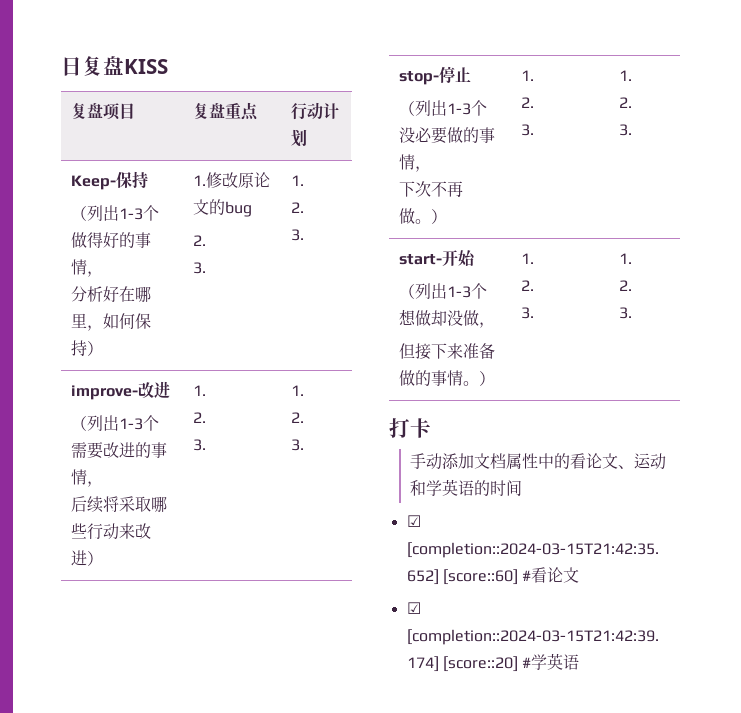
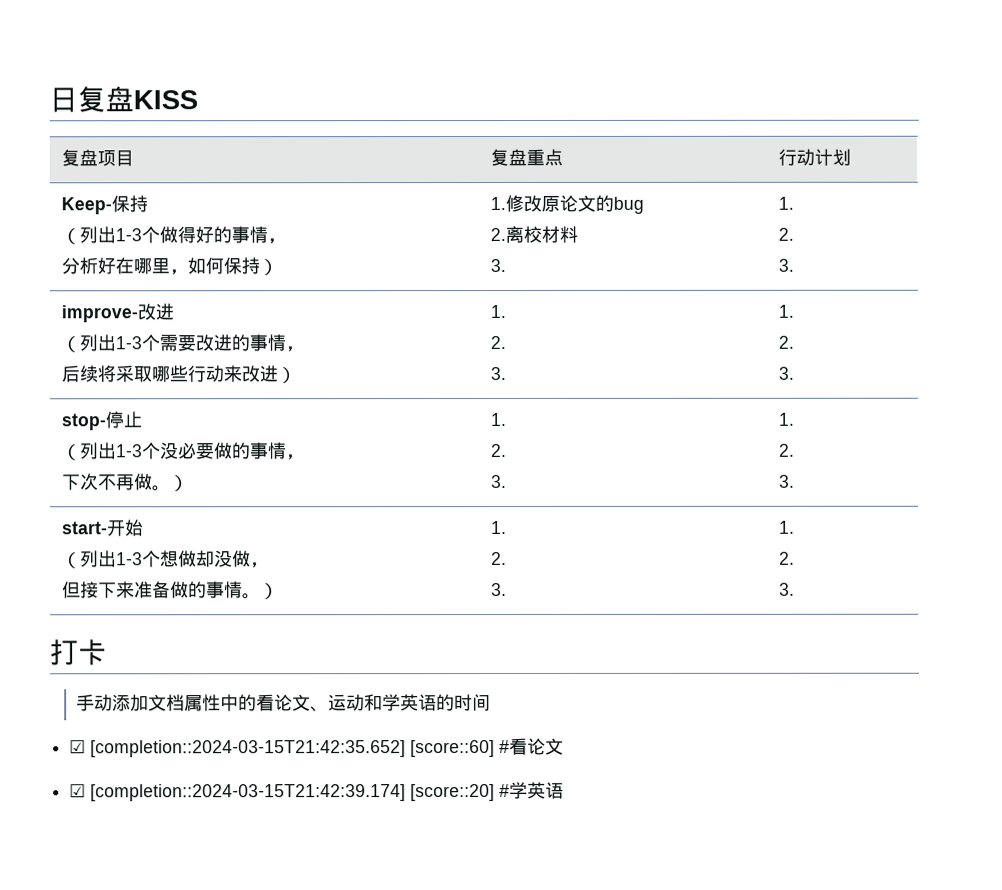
  Keep-保持
  （列出1-3个做得好的事情，
  分析好在哪里，如何保持） | 1.修改原论文的bug
- 2.
+ 2.离校材料

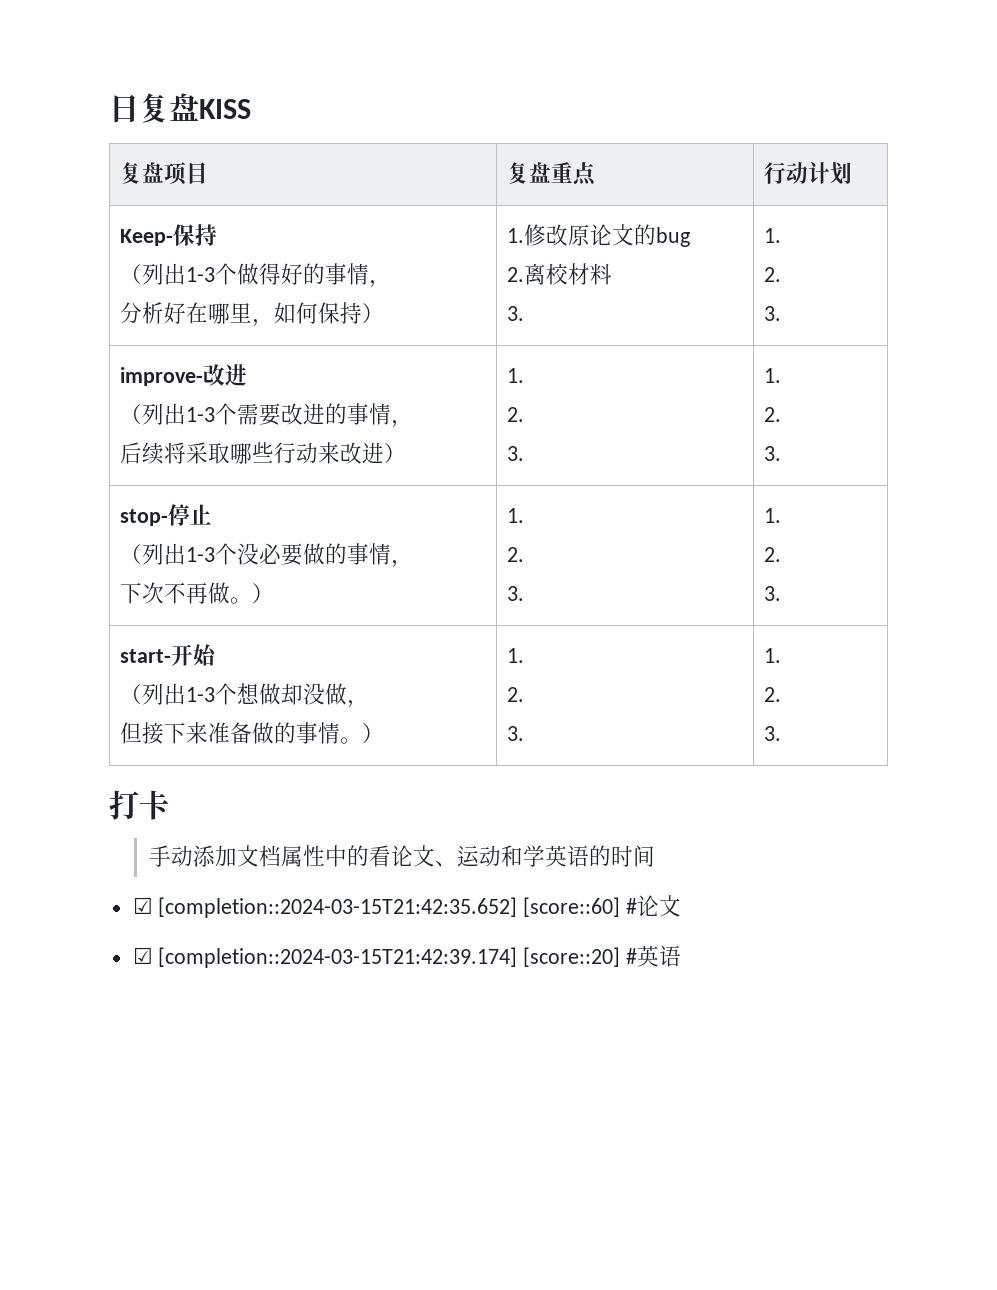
- ☑ [completion::2024-03-15T21:42:35.652] [score::60] #看论文
+ ☑ [completion::2024-03-15T21:42:35.652] [score::60] #论文
- ☑ [completion::2024-03-15T21:42:39.174] [score::20] #学英语
+ ☑ [completion::2024-03-15T21:42:39.174] [score::20] #英语

